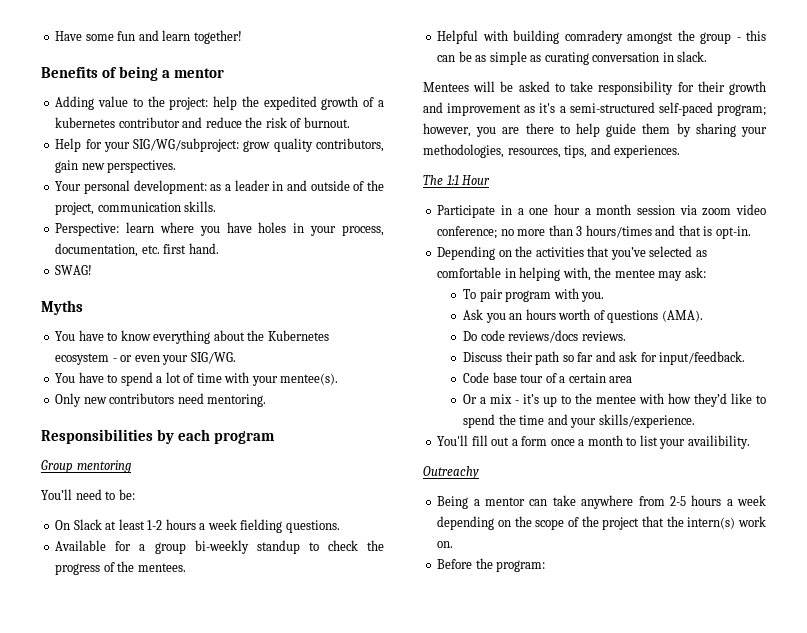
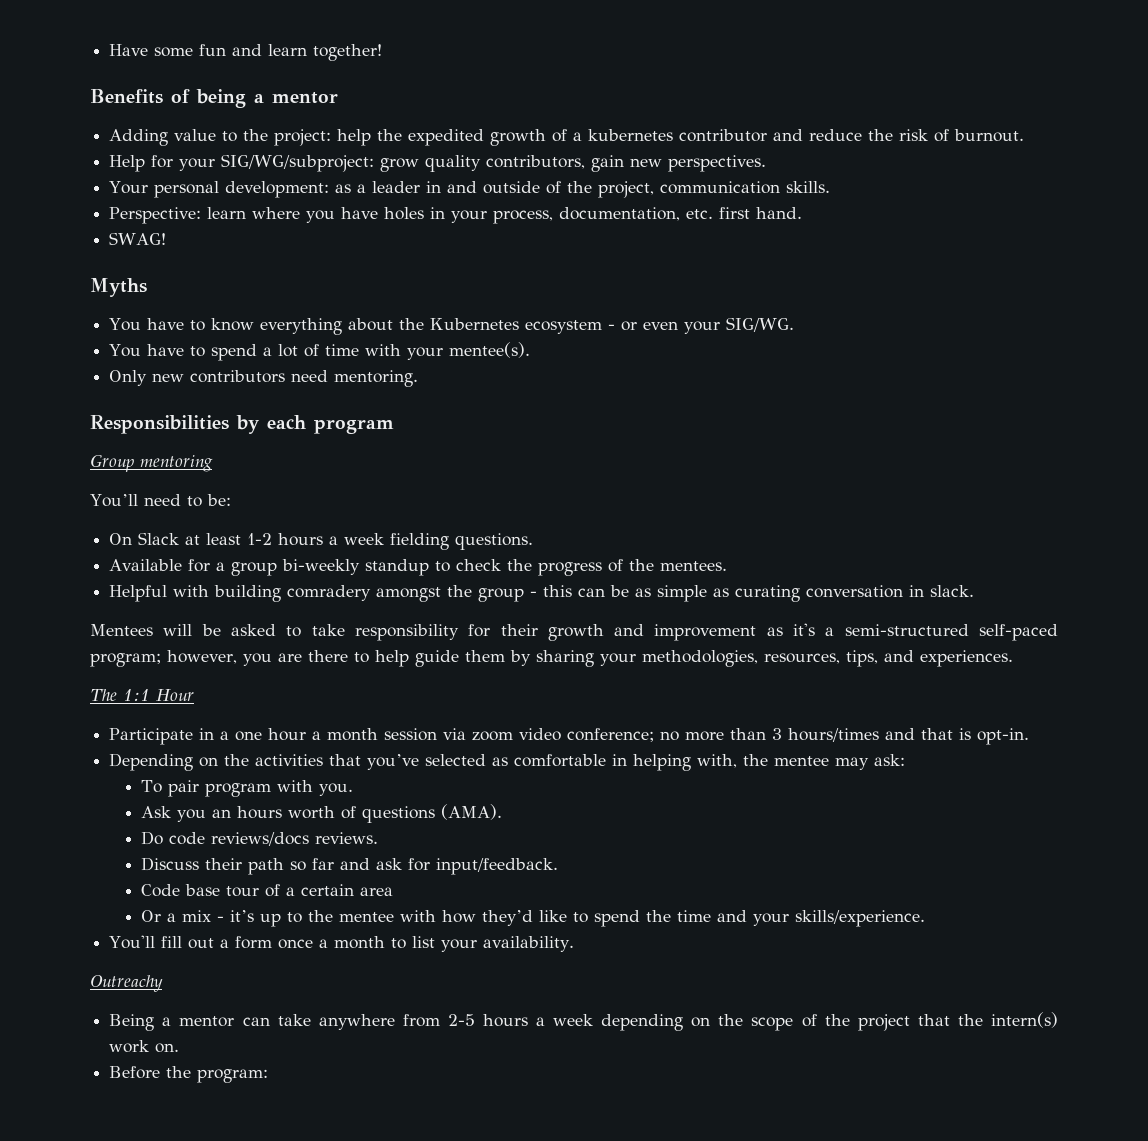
- You'll fill out a form once a month to list your availibility.
+ You'll fill out a form once a month to list your availability.

